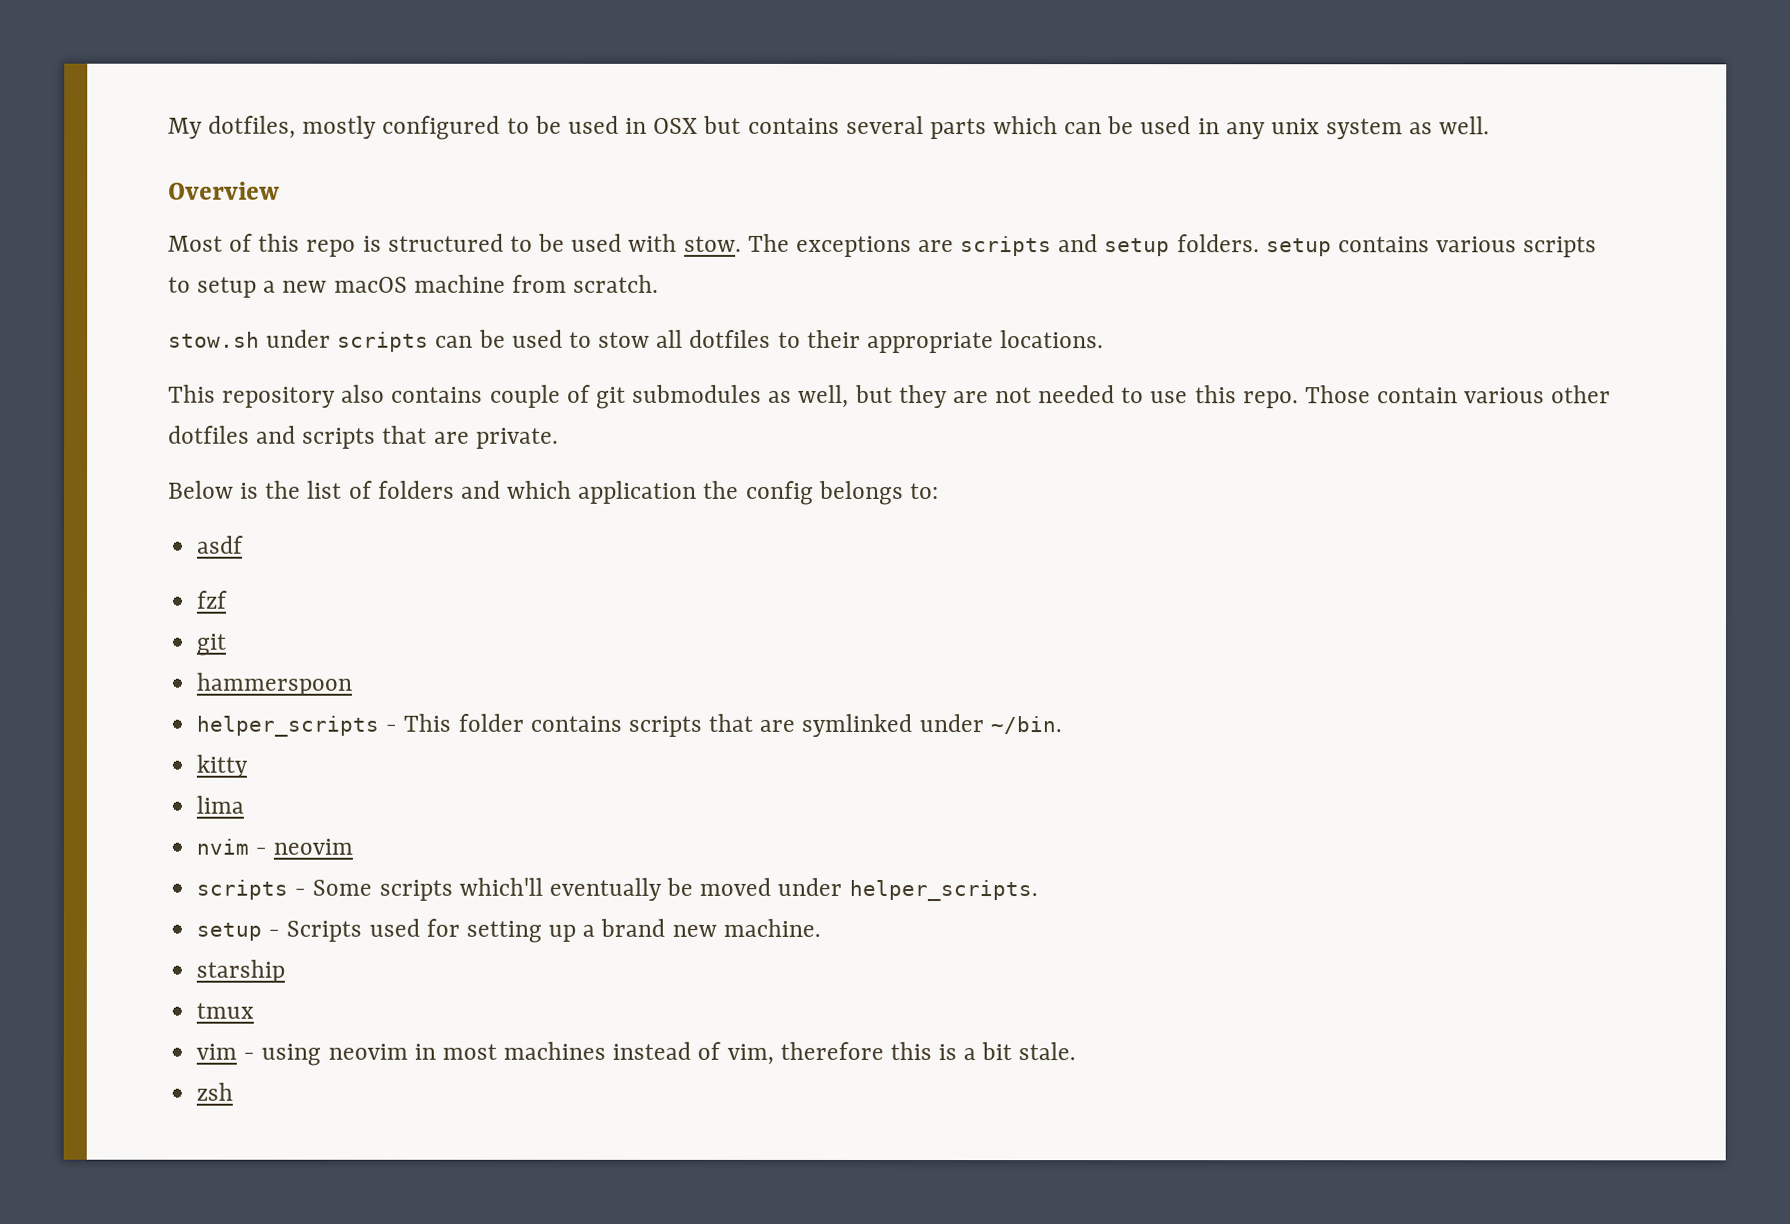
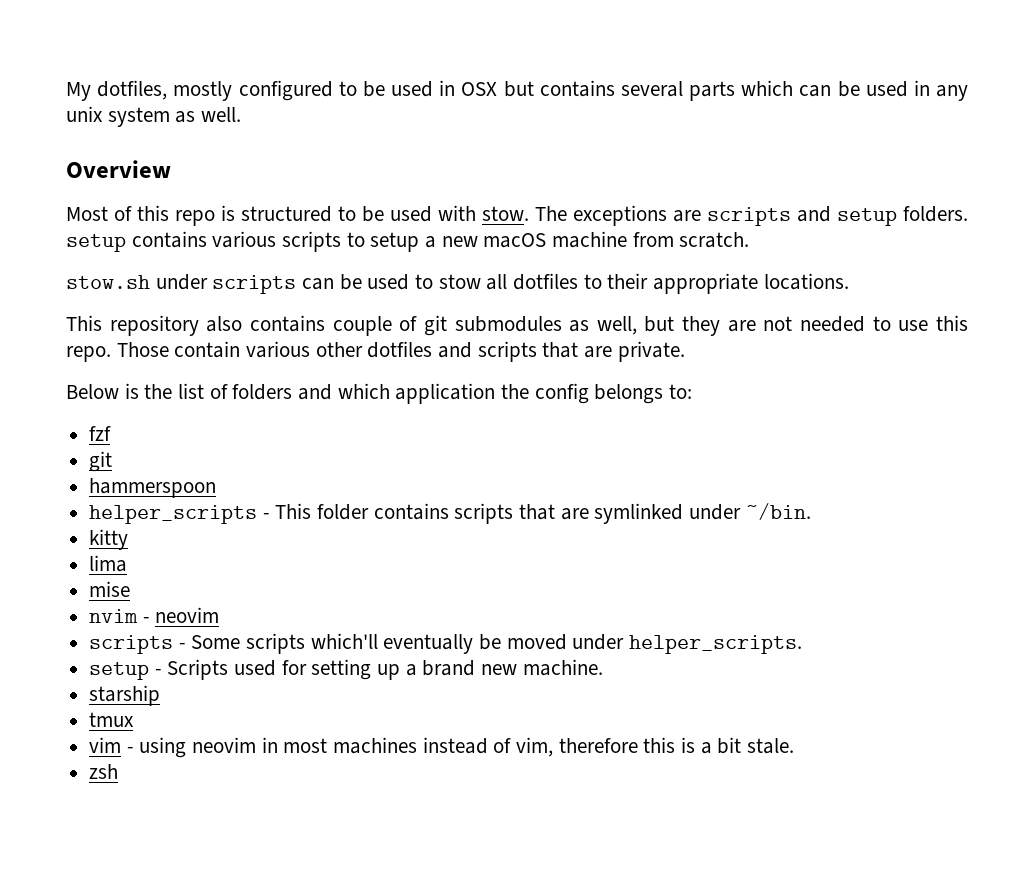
- asdf
+ mise

